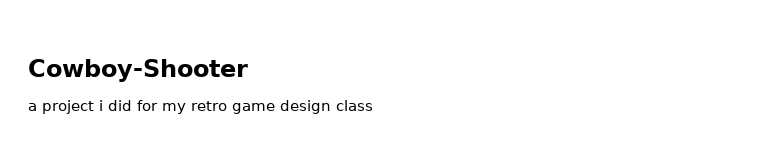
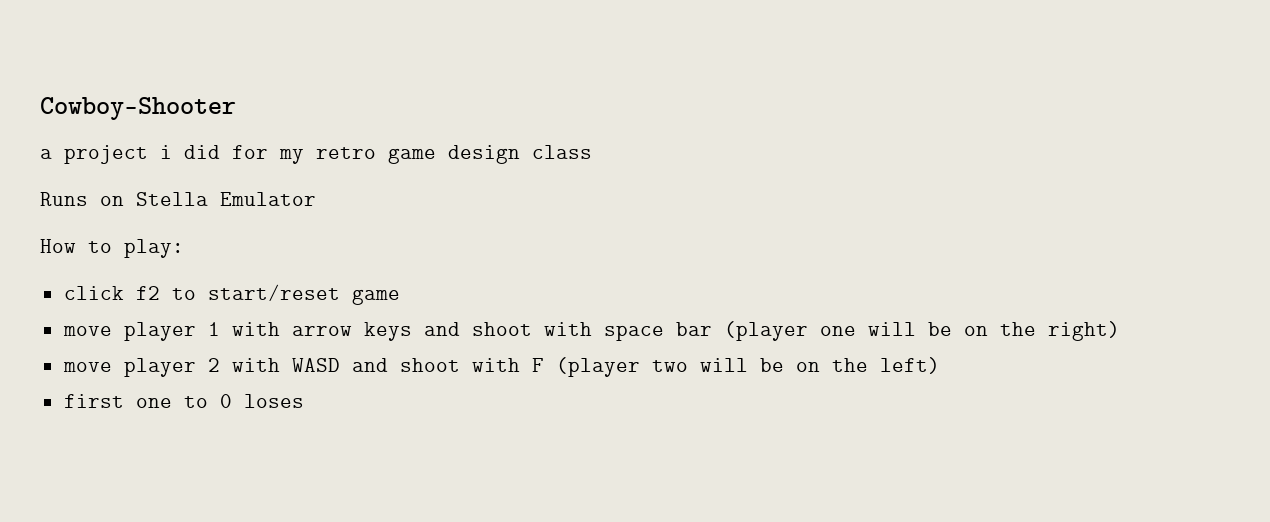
+ Runs on Stella Emulator
+ How to play:
+ click f2 to start/reset game
+ move player 1 with arrow keys and shoot with space bar (player one will be on the right)
+ move player 2 with WASD and shoot with F (player two will be on the left)
+ first one to 0 loses

